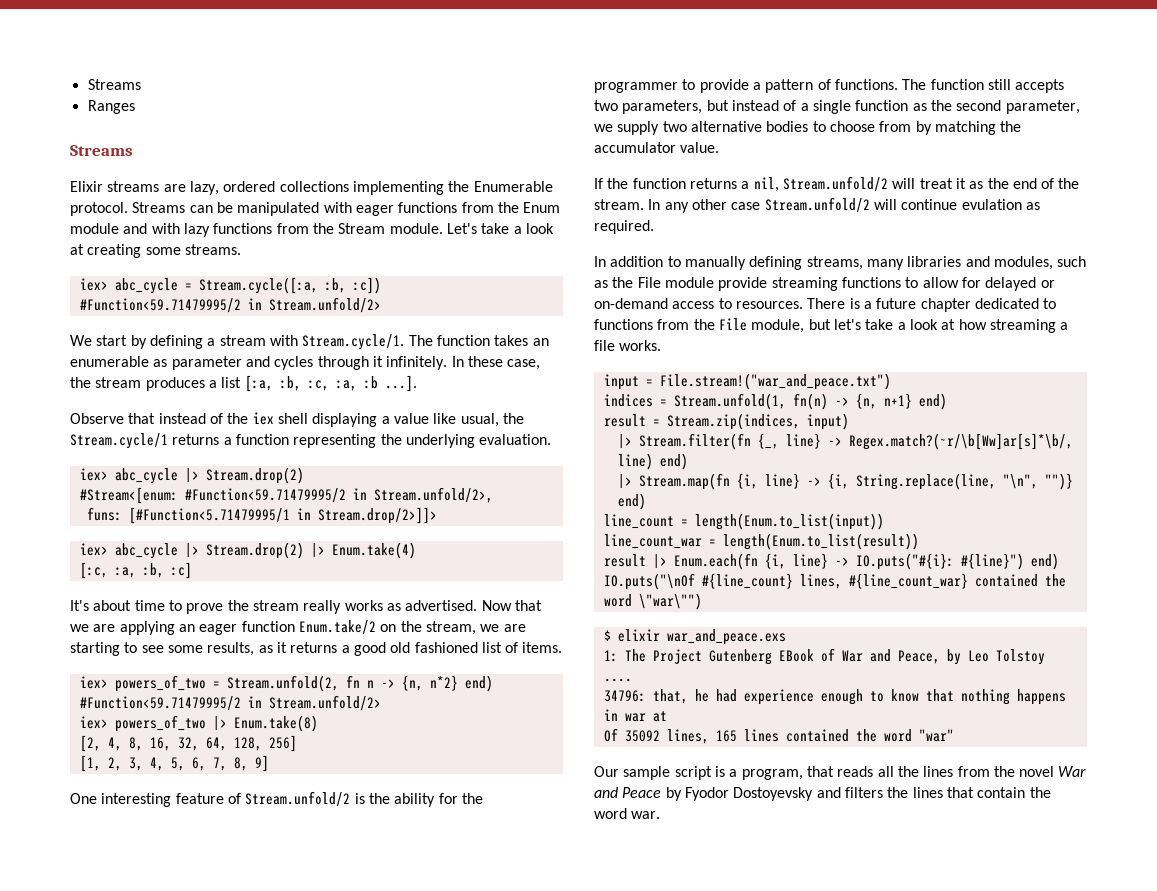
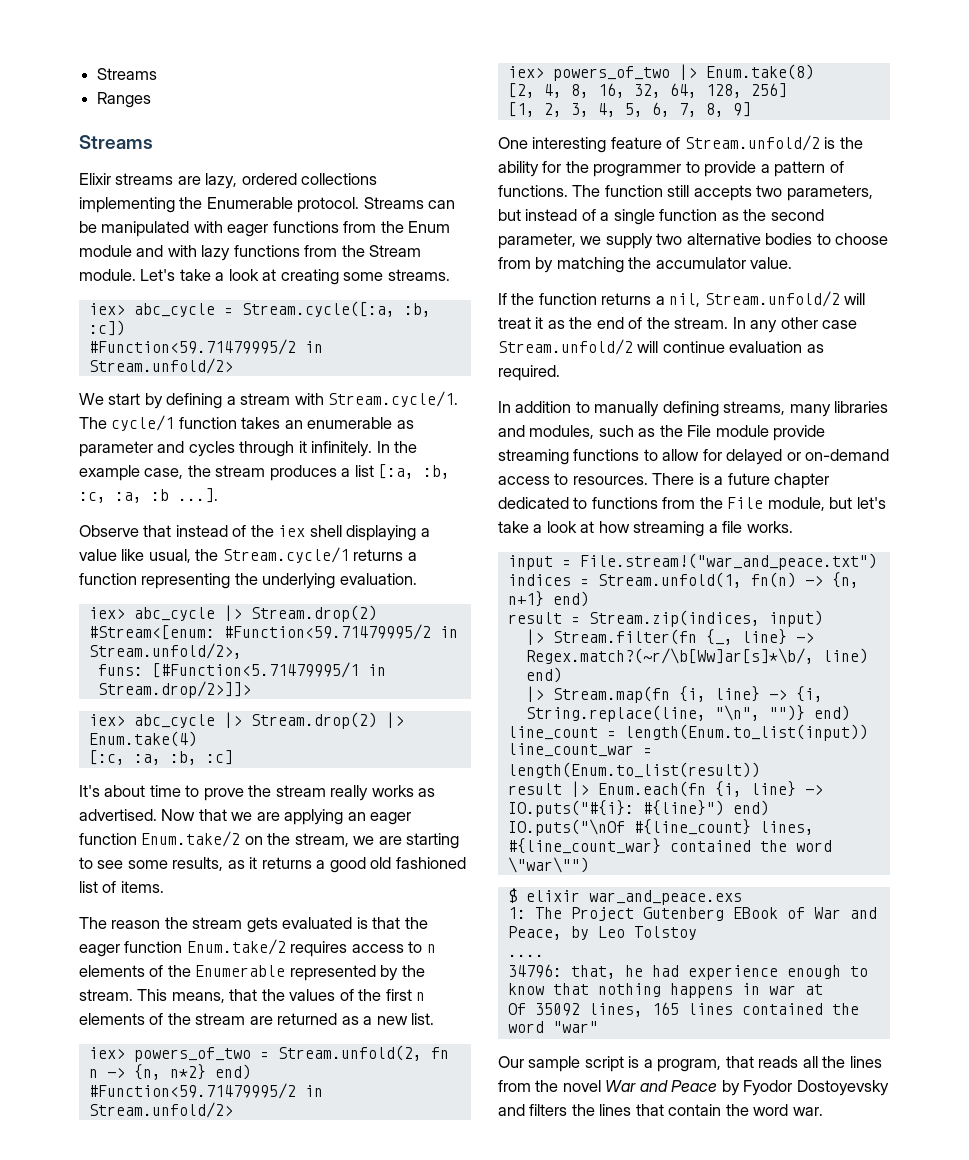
- We start by defining a stream with Stream.cycle/1. The function takes an enumerable as parameter and cycles through it infinitely.
+ We start by defining a stream with Stream.cycle/1. The cycle/1 function takes an enumerable as parameter and cycles through it infinitely.
- In these case, the stream produces a list [:a, :b, :c, :a, :b ...].
+ In the example case, the stream produces a list [:a, :b, :c, :a, :b ...].
+ The reason the stream gets evaluated is that the eager function Enum.take/2 requires access to n elements of the Enumerable represented by the stream. This means, that the values of the first n elements of the stream are returned as a new list.
- In any other case Stream.unfold/2 will continue evulation as required.
+ In any other case Stream.unfold/2 will continue evaluation as required.

